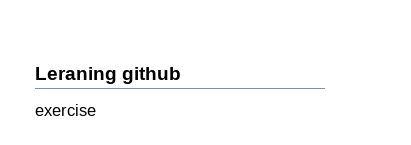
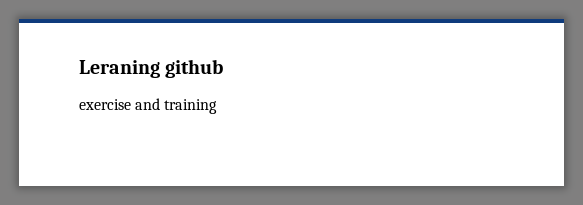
- exercise
+ exercise and training

